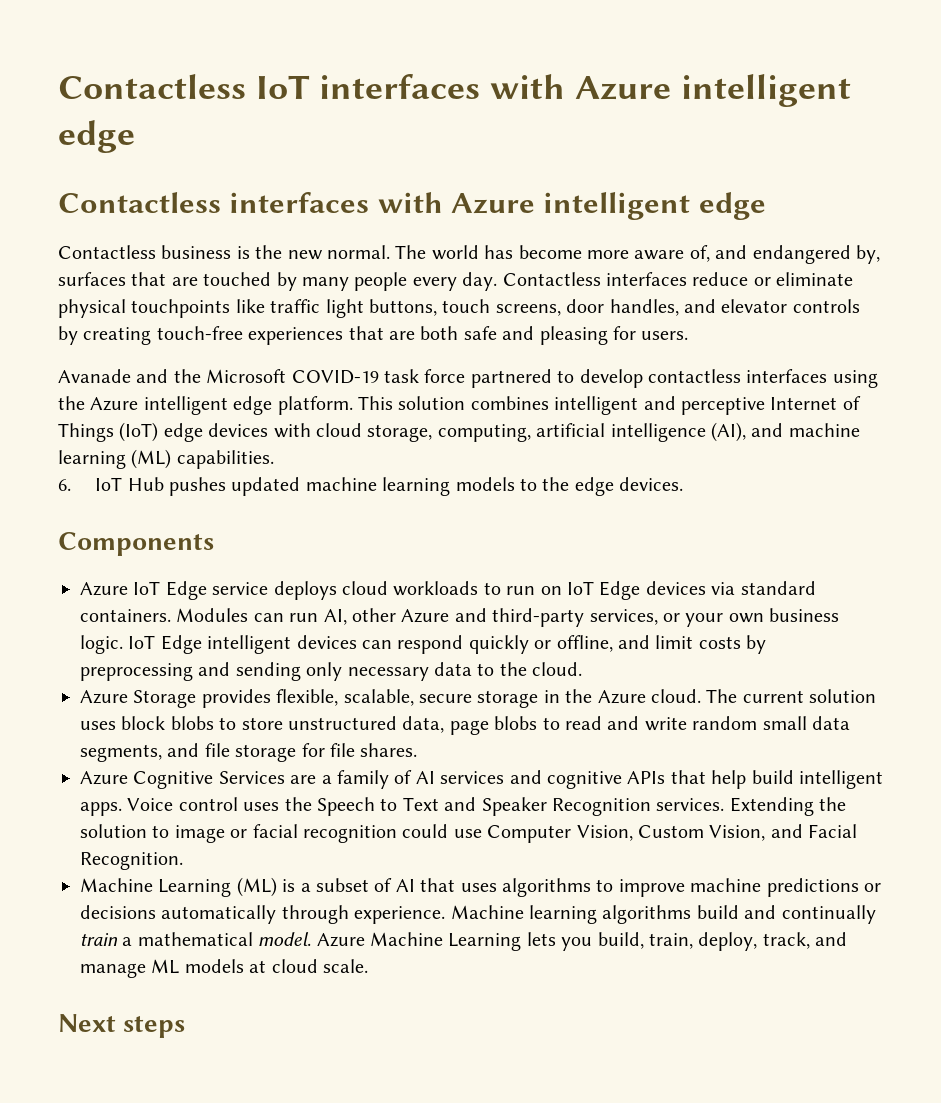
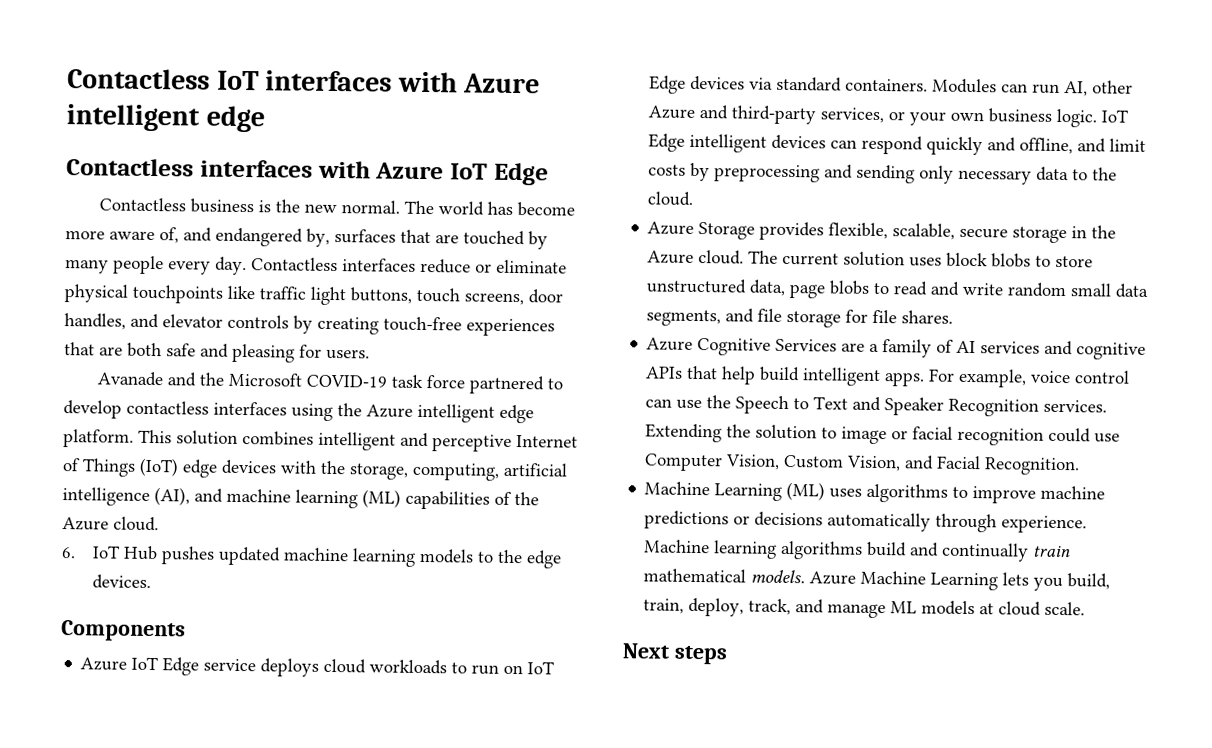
- Contactless interfaces with Azure intelligent edge
+ Contactless interfaces with Azure IoT Edge
- This solution combines intelligent and perceptive Internet of Things (IoT) edge devices with cloud storage, computing, artificial intelligence (AI), and machine learning (ML) capabilities.
+ This solution combines intelligent and perceptive Internet of Things (IoT) edge devices with the storage, computing, artificial intelligence (AI), and machine learning (ML) capabilities of the Azure cloud.
- IoT Edge intelligent devices can respond quickly or offline, and limit costs by preprocessing and sending only necessary data to the cloud.
+ IoT Edge intelligent devices can respond quickly and offline, and limit costs by preprocessing and sending only necessary data to the cloud.
- Voice control uses the Speech to Text and Speaker Recognition services.
+ For example, voice control can use the Speech to Text and Speaker Recognition services.
- Machine Learning (ML) is a subset of AI that uses algorithms to improve machine predictions or decisions automatically through experience.
+ Machine Learning (ML) uses algorithms to improve machine predictions or decisions automatically through experience.
- Machine learning algorithms build and continually train a mathematical model.
+ Machine learning algorithms build and continually train mathematical models.

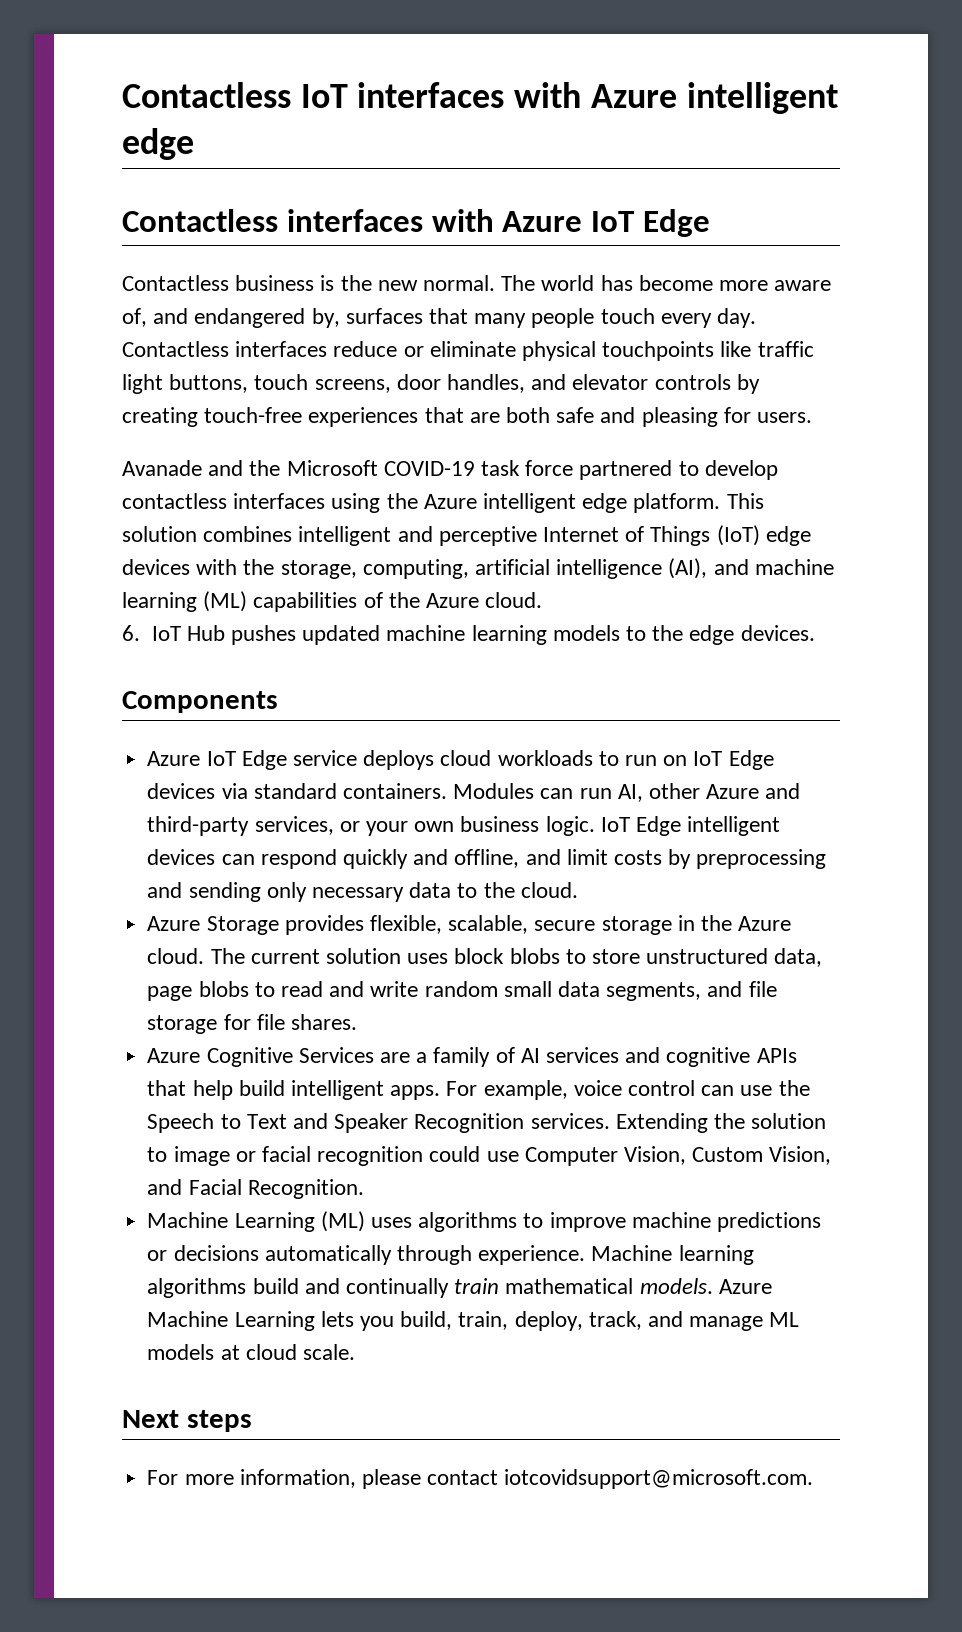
- The world has become more aware of, and endangered by, surfaces that are touched by many people every day.
+ The world has become more aware of, and endangered by, surfaces that many people touch every day.
+ For more information, please contact iotcovidsupport@microsoft.com.

